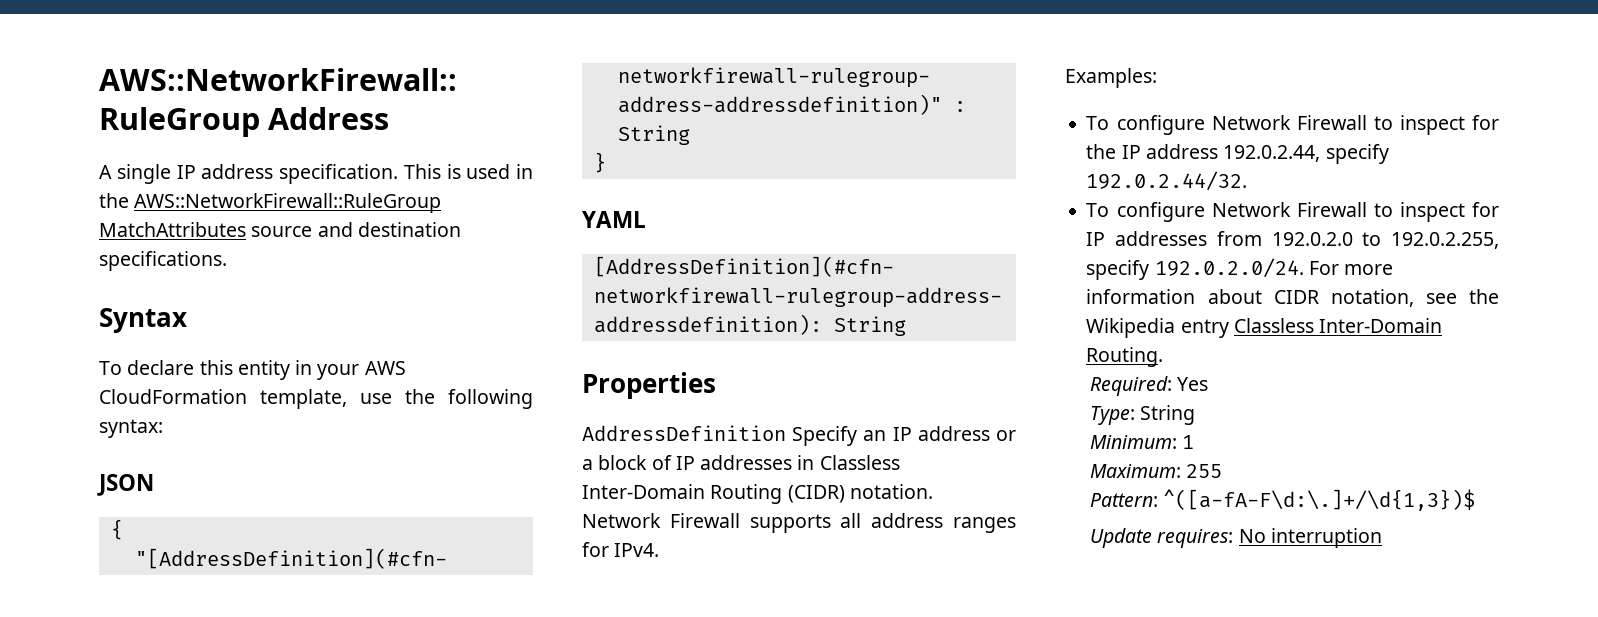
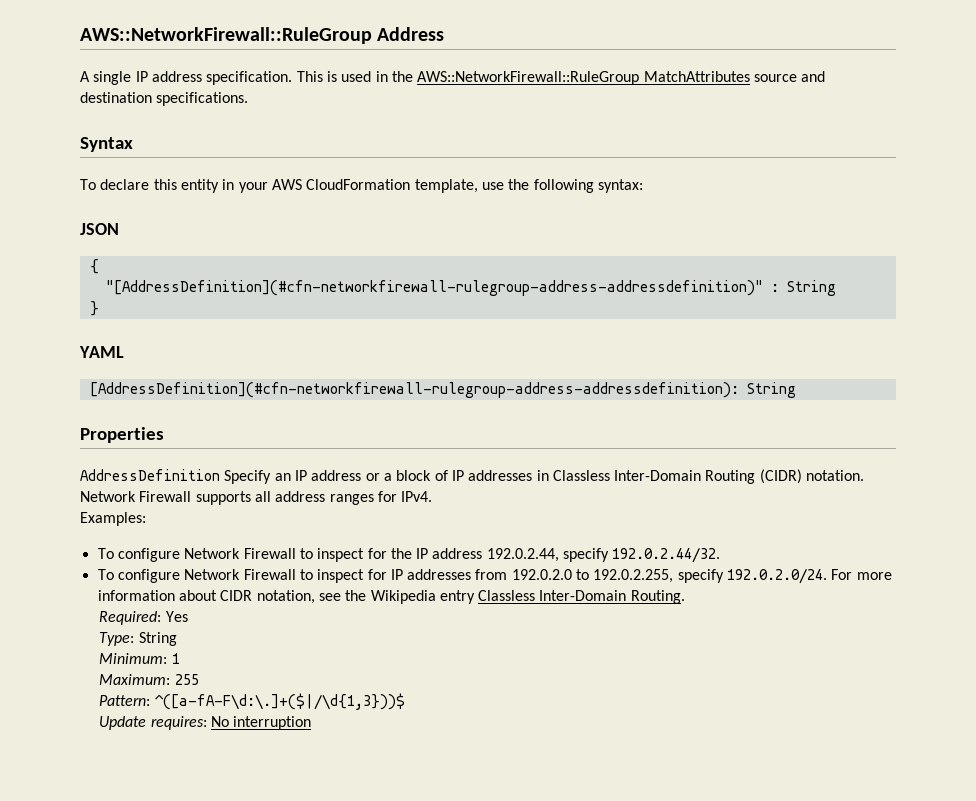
- Pattern: ^([a-fA-F\d:\.]+/\d{1,3})$
+ Pattern: ^([a-fA-F\d:\.]+($|/\d{1,3}))$

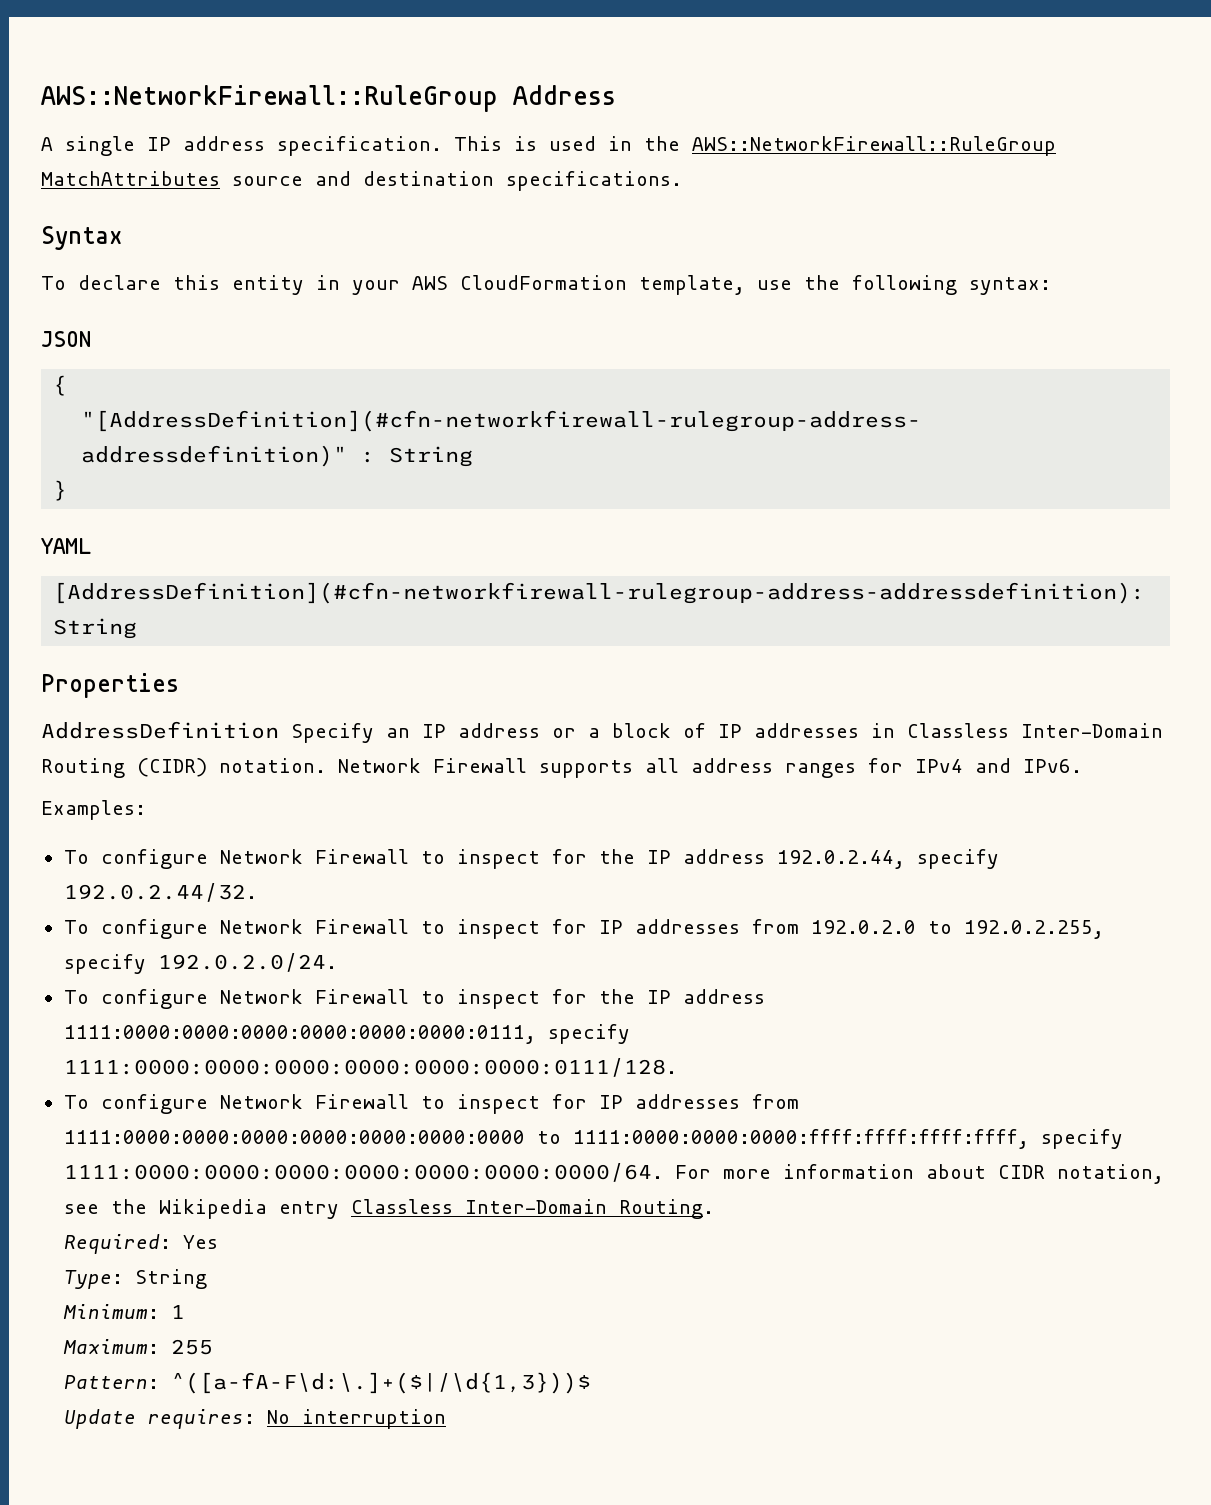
- Network Firewall supports all address ranges for IPv4.
+ Network Firewall supports all address ranges for IPv4 and IPv6.
- To configure Network Firewall to inspect for IP addresses from 192.0.2.0 to 192.0.2.255, specify 192.0.2.0/24. For more information about CIDR notation, see the Wikipedia entry Classless Inter-Domain Routing.
+ To configure Network Firewall to inspect for IP addresses from 192.0.2.0 to 192.0.2.255, specify 192.0.2.0/24.
+ To configure Network Firewall to inspect for the IP address 1111:0000:0000:0000:0000:0000:0000:0111, specify 1111:0000:0000:0000:0000:0000:0000:0111/128.
+ To configure Network Firewall to inspect for IP addresses from 1111:0000:0000:0000:0000:0000:0000:0000 to 1111:0000:0000:0000:ffff:ffff:ffff:ffff, specify 1111:0000:0000:0000:0000:0000:0000:0000/64. For more information about CIDR notation, see the Wikipedia entry Classless Inter-Domain Routing.

